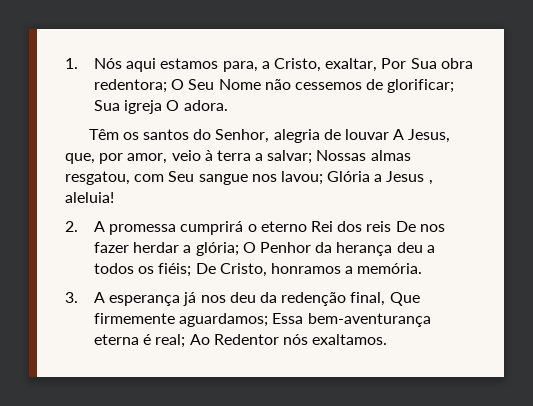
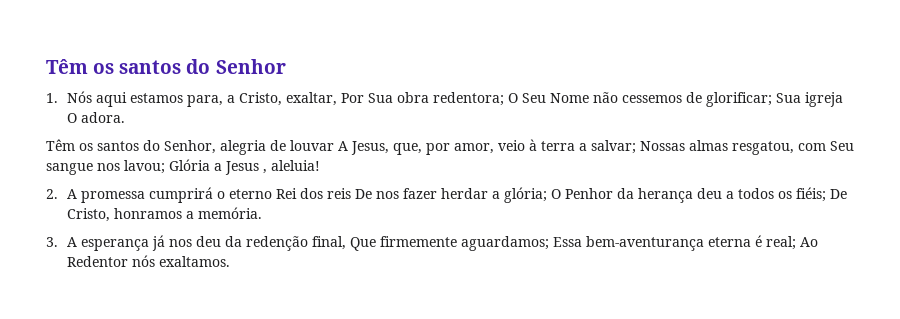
+ Têm os santos do Senhor

